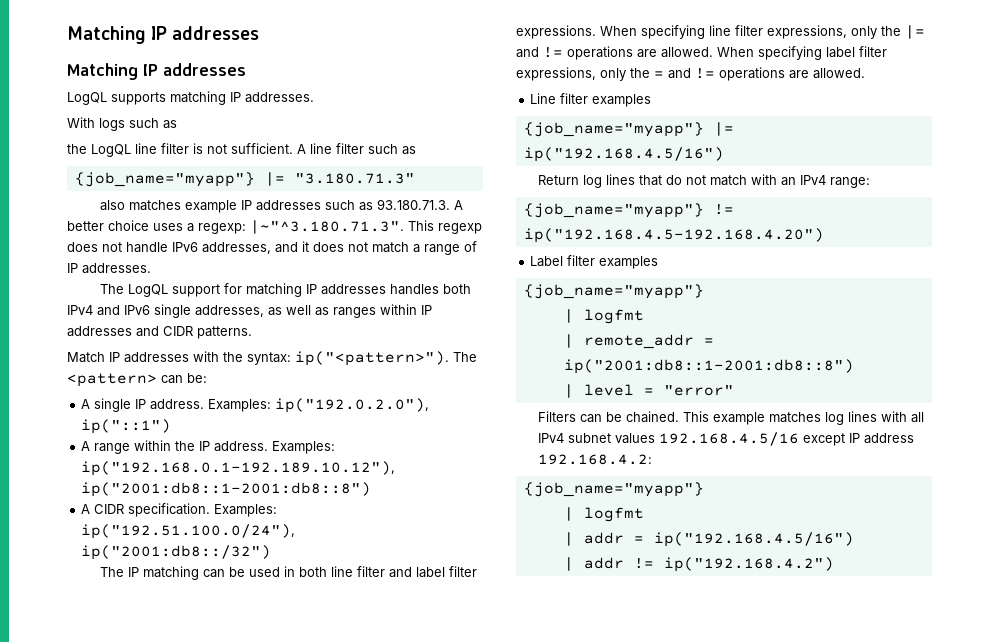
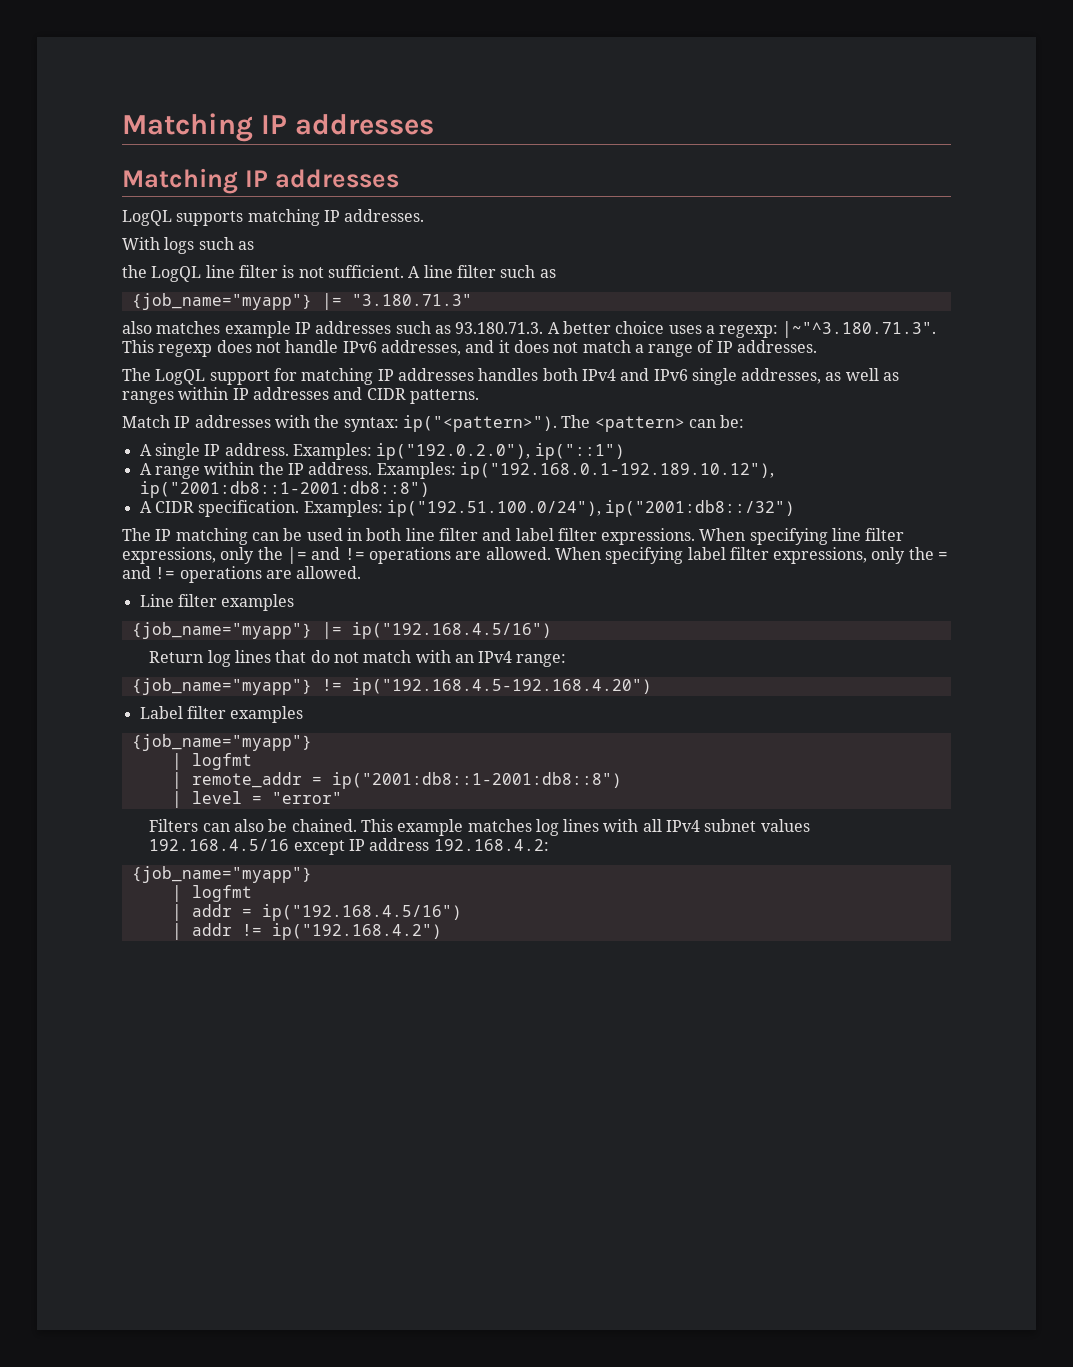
- Filters can be chained.
+ Filters can also be chained.

